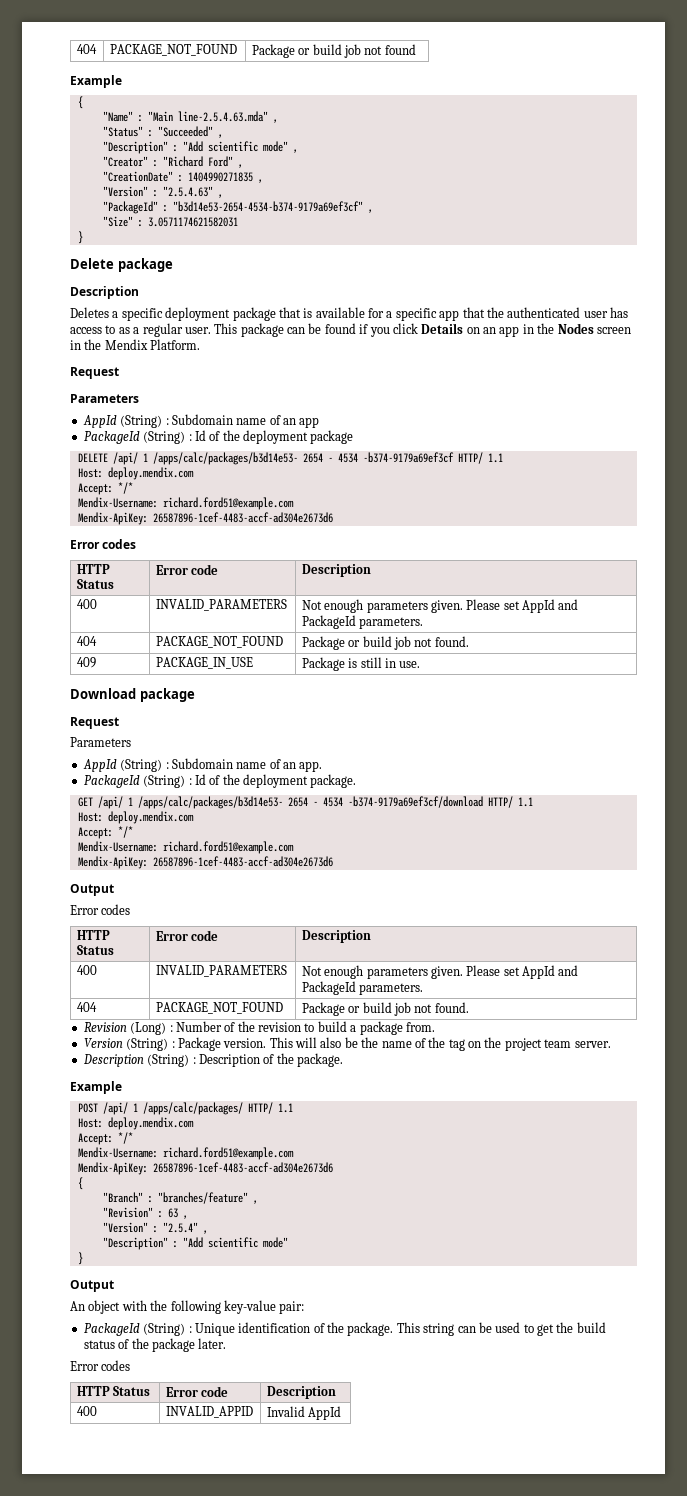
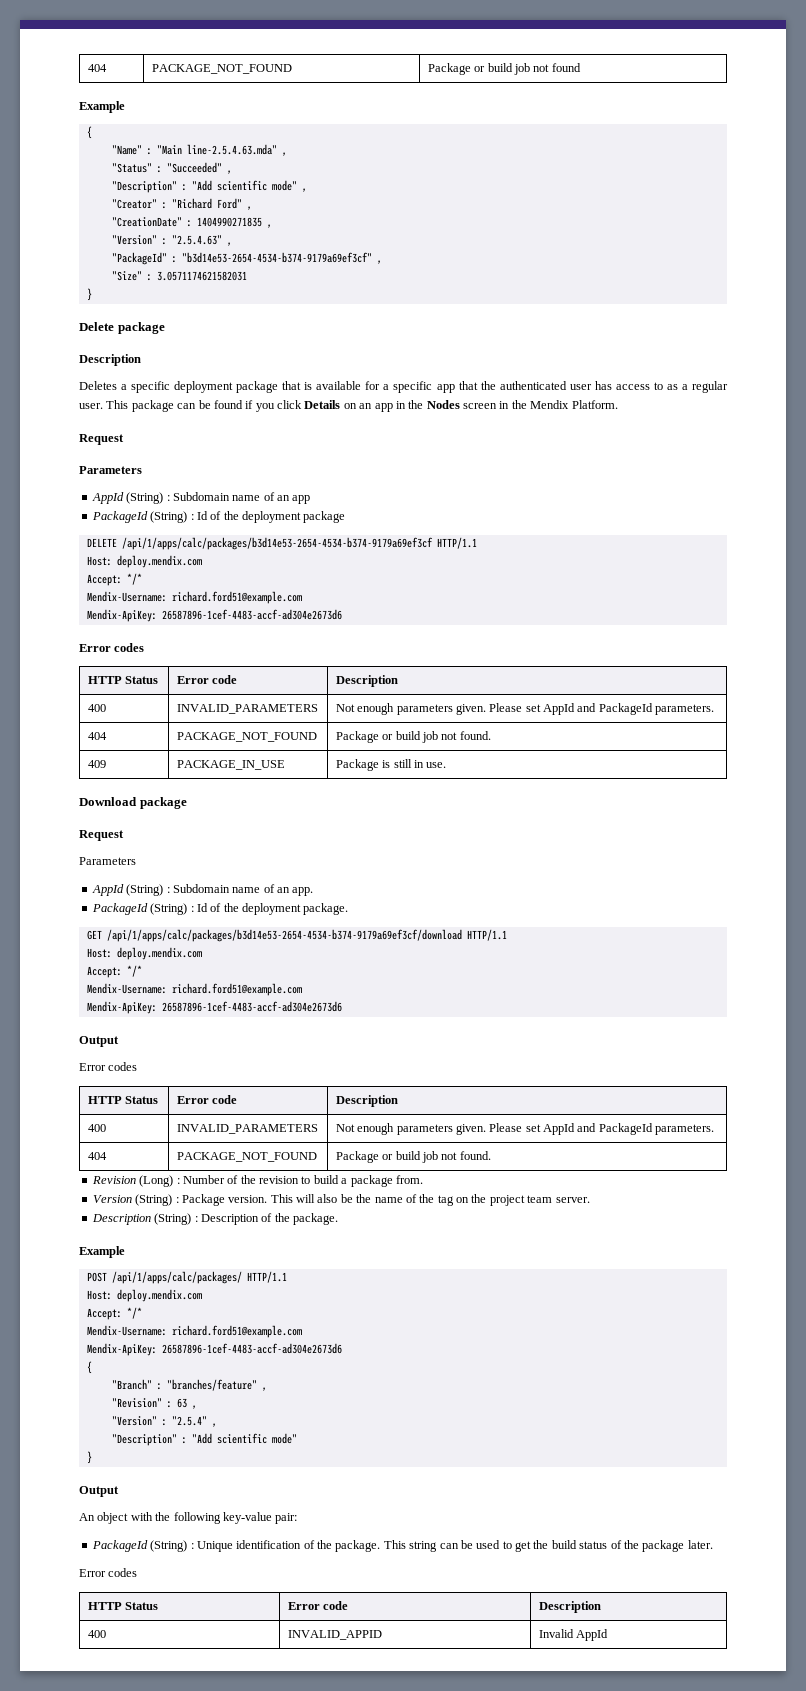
- DELETE /api/ 1 /apps/calc/packages/b3d14e53- 2654 - 4534 -b374-9179a69ef3cf HTTP/ 1.1
+ DELETE /api/1/apps/calc/packages/b3d14e53-2654-4534-b374-9179a69ef3cf HTTP/1.1
- GET /api/ 1 /apps/calc/packages/b3d14e53- 2654 - 4534 -b374-9179a69ef3cf/download HTTP/ 1.1
+ GET /api/1/apps/calc/packages/b3d14e53-2654-4534-b374-9179a69ef3cf/download HTTP/1.1
- POST /api/ 1 /apps/calc/packages/ HTTP/ 1.1
+ POST /api/1/apps/calc/packages/ HTTP/1.1

